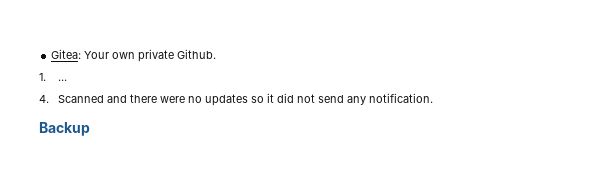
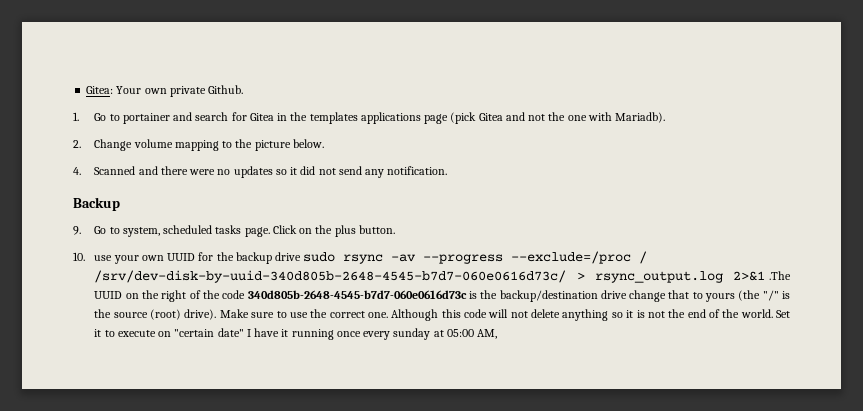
- 1. ...
+ 1. Go to portainer and search for Gitea in the templates applications page (pick Gitea and not the one with Mariadb).
+ 2. Change volume mapping to the picture below.
+ 9. Go to system, scheduled tasks page. Click on the plus button.
+ 10. use your own UUID for the backup drive sudo rsync -av --progress --exclude=/proc / /srv/dev-disk-by-uuid-340d805b-2648-4545-b7d7-060e0616d73c/ > rsync_output.log 2>&1 .The UUID on the right of the code 340d805b-2648-4545-b7d7-060e0616d73c is the backup/destination drive change that to yours (the "/" is the source (root) drive). Make sure to use the correct one. Although this code will not delete anything so it is not the end of the world. Set it to execute on "certain date" I have it running once every sunday at 05:00 AM,

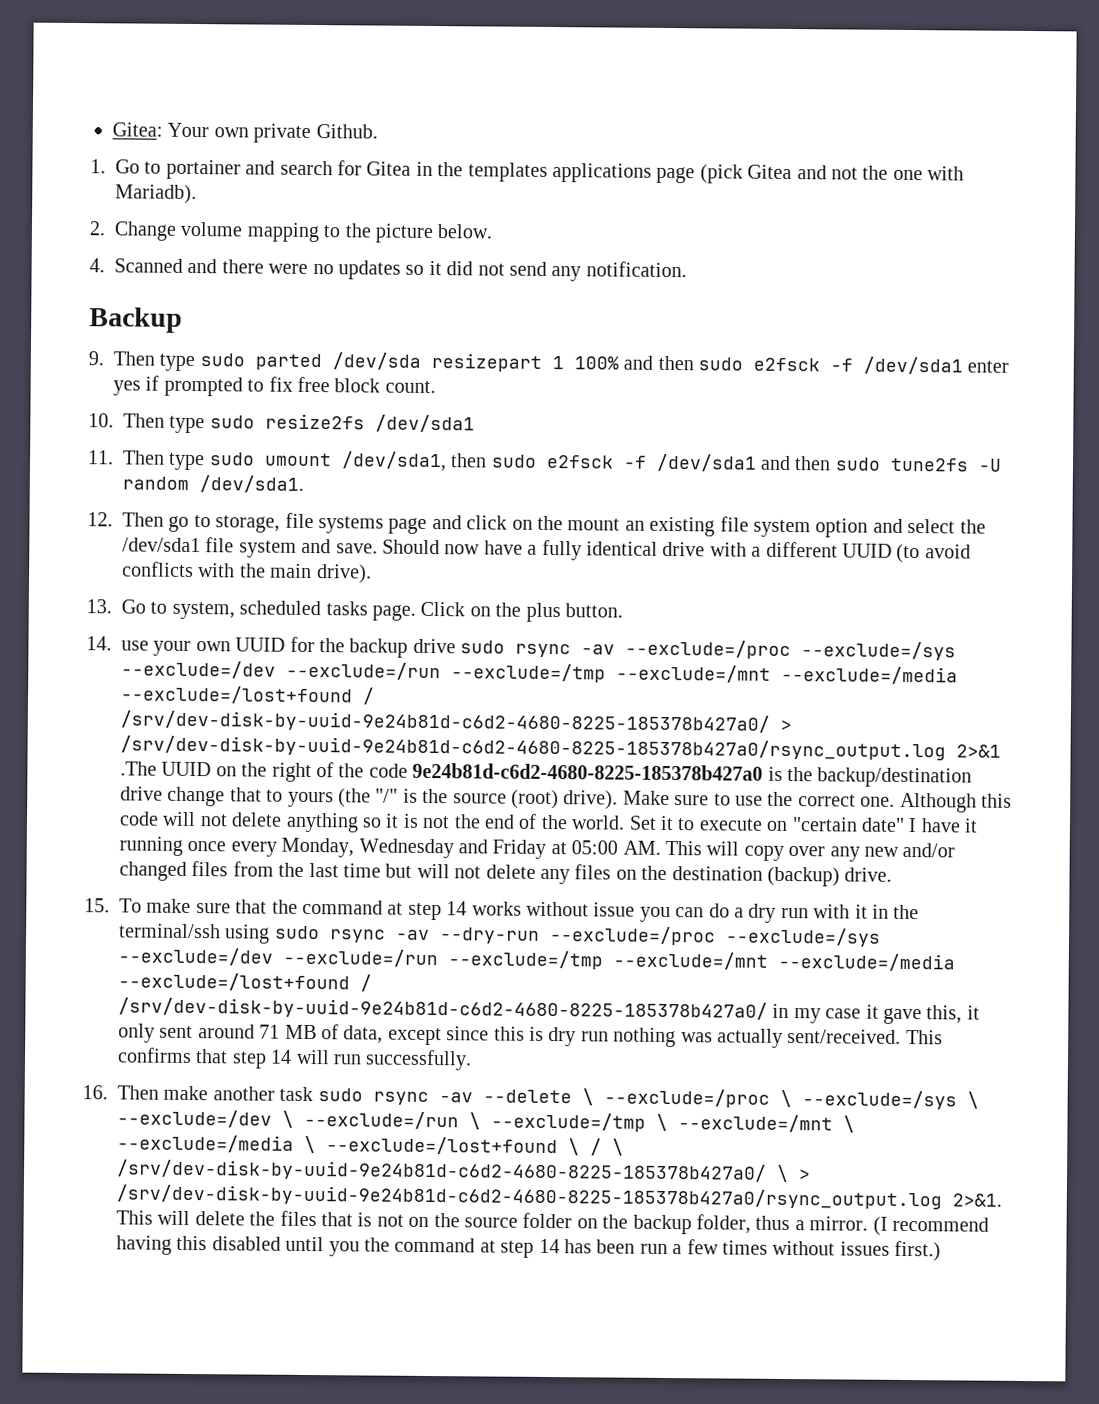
- 9. Go to system, scheduled tasks page.
+ 9. Then type sudo parted /dev/sda resizepart 1 100% and then sudo e2fsck -f /dev/sda1 enter yes if prompted to fix free block count.
+ 10. Then type sudo resize2fs /dev/sda1
+ 11. Then type sudo umount /dev/sda1, then sudo e2fsck -f /dev/sda1 and then sudo tune2fs -U random /dev/sda1.
+ 12. Then go to storage, file systems page and click on the mount an existing file system option and select the /dev/sda1 file system and save. Should now have a fully identical drive with a different UUID (to avoid conflicts with the main drive).
+ 13. Go to system, scheduled tasks page.
- 10. use your own UUID for the backup drive sudo rsync -av --progress --exclude=/proc / /srv/dev-disk-by-uuid-340d805b-2648-4545-b7d7-060e0616d73c/ > rsync_output.log 2>&1 .The UUID on the right of the code 340d805b-2648-4545-b7d7-060e0616d73c is the backup/destination drive change that to yours (the "/" is the source (root) drive).
+ 14. use your own UUID for the backup drive sudo rsync -av --exclude=/proc --exclude=/sys --exclude=/dev --exclude=/run --exclude=/tmp --exclude=/mnt --exclude=/media --exclude=/lost+found / /srv/dev-disk-by-uuid-9e24b81d-c6d2-4680-8225-185378b427a0/ > /srv/dev-disk-by-uuid-9e24b81d-c6d2-4680-8225-185378b427a0/rsync_output.log 2>&1 .The UUID on the right of the code 9e24b81d-c6d2-4680-8225-185378b427a0 is the backup/destination drive change that to yours (the "/" is the source (root) drive).
- Set it to execute on "certain date" I have it running once every sunday at 05:00 AM,
+ Set it to execute on "certain date" I have it running once every Monday, Wednesday and Friday at 05:00 AM. This will copy over any new and/or changed files from the last time but will not delete any files on the destination (backup) drive.
+ 15. To make sure that the command at step 14 works without issue you can do a dry run with it in the terminal/ssh using sudo rsync -av --dry-run --exclude=/proc --exclude=/sys --exclude=/dev --exclude=/run --exclude=/tmp --exclude=/mnt --exclude=/media --exclude=/lost+found / /srv/dev-disk-by-uuid-9e24b81d-c6d2-4680-8225-185378b427a0/ in my case it gave this, it only sent around 71 MB of data, except since this is dry run nothing was actually sent/received. This confirms that step 14 will run successfully.
+ 16. Then make another task sudo rsync -av --delete \ --exclude=/proc \ --exclude=/sys \ --exclude=/dev \ --exclude=/run \ --exclude=/tmp \ --exclude=/mnt \ --exclude=/media \ --exclude=/lost+found \ / \ /srv/dev-disk-by-uuid-9e24b81d-c6d2-4680-8225-185378b427a0/ \ > /srv/dev-disk-by-uuid-9e24b81d-c6d2-4680-8225-185378b427a0/rsync_output.log 2>&1. This will delete the files that is not on the source folder on the backup folder, thus a mirror. (I recommend having this disabled until you the command at step 14 has been run a few times without issues first.)

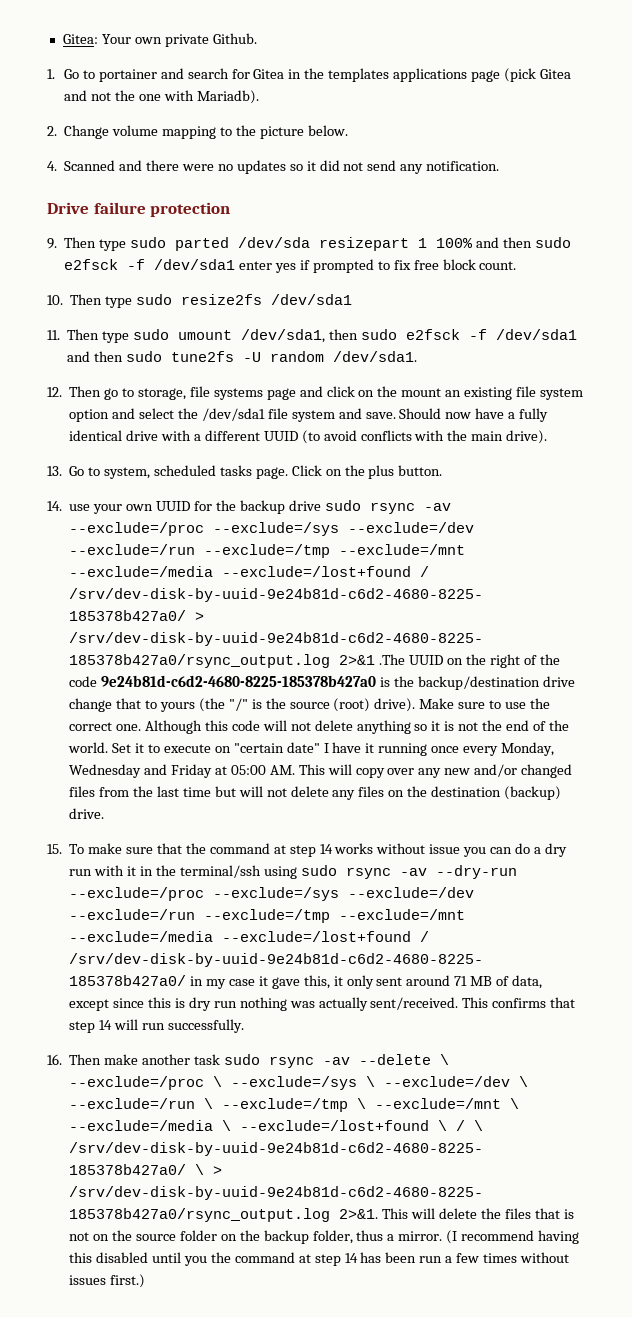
- Backup
+ Drive failure protection

